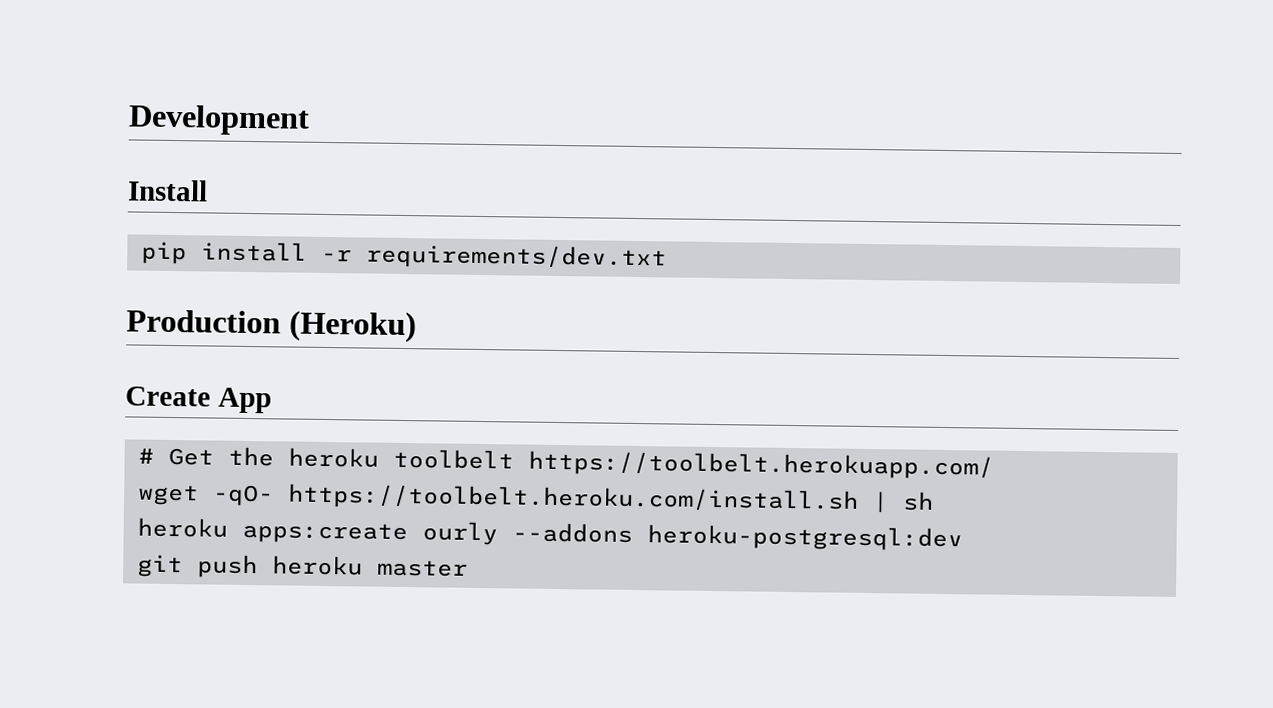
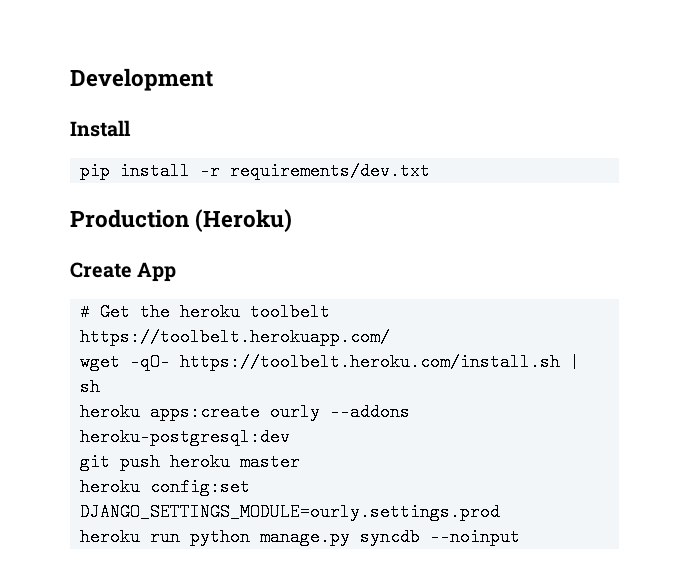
+ heroku config:set DJANGO_SETTINGS_MODULE=ourly.settings.prod
+ heroku run python manage.py syncdb --noinput

